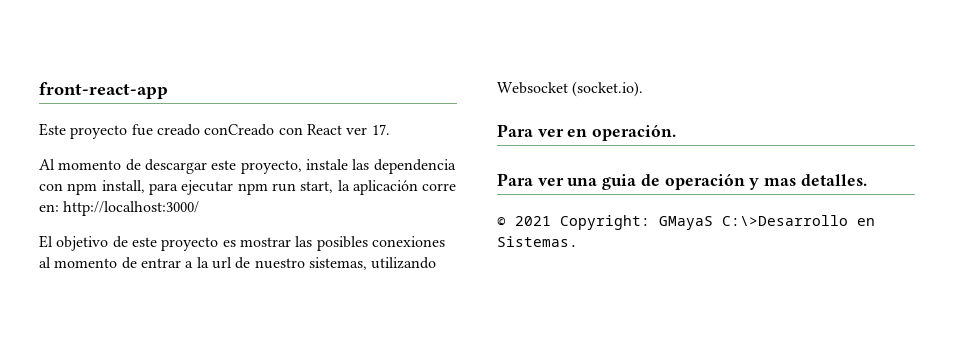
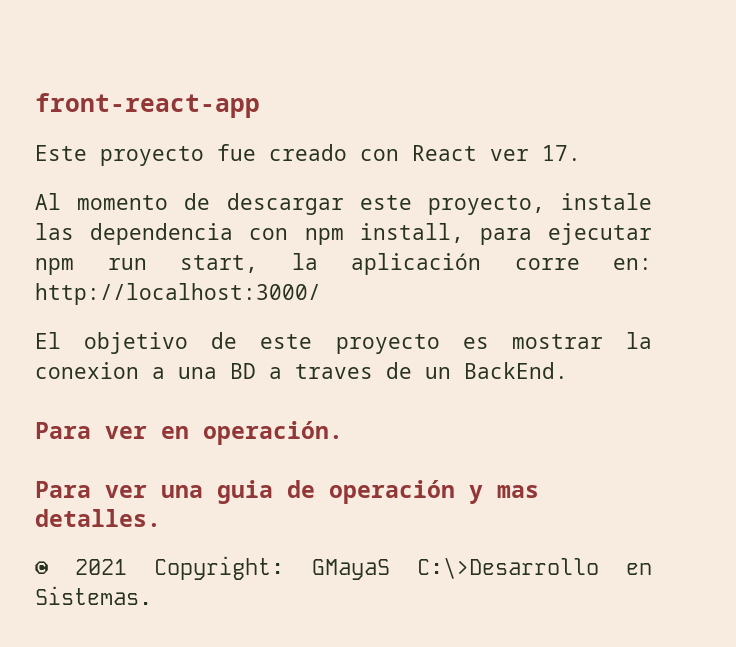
- Este proyecto fue creado conCreado con React ver 17.
+ Este proyecto fue creado con React ver 17.
- El objetivo de este proyecto es mostrar las posibles conexiones al momento de entrar a la url de nuestro sistemas, utilizando Websocket (socket.io).
+ El objetivo de este proyecto es mostrar la conexion a una BD a traves de un BackEnd.

